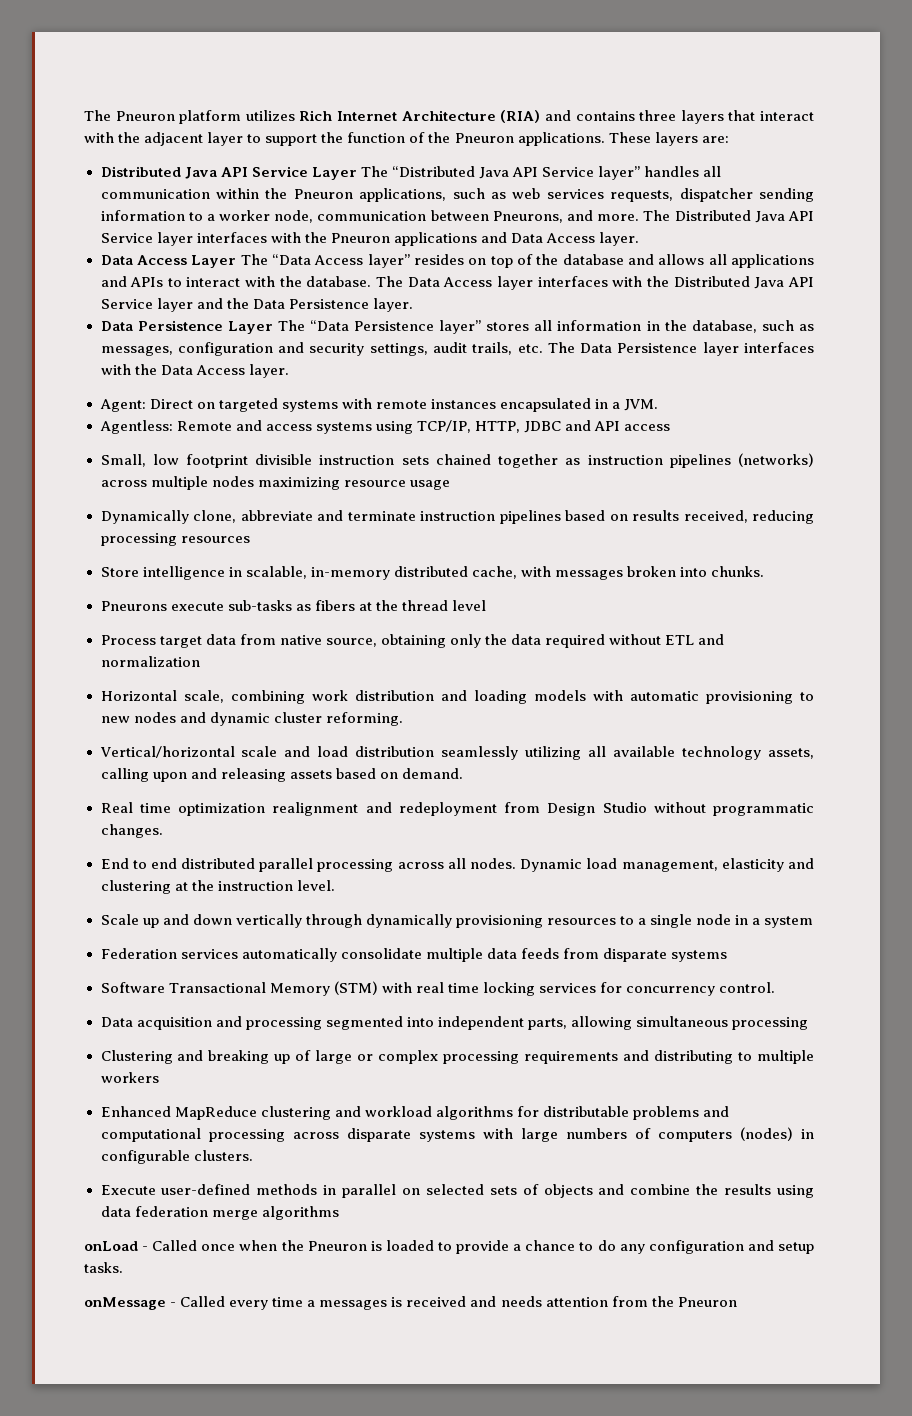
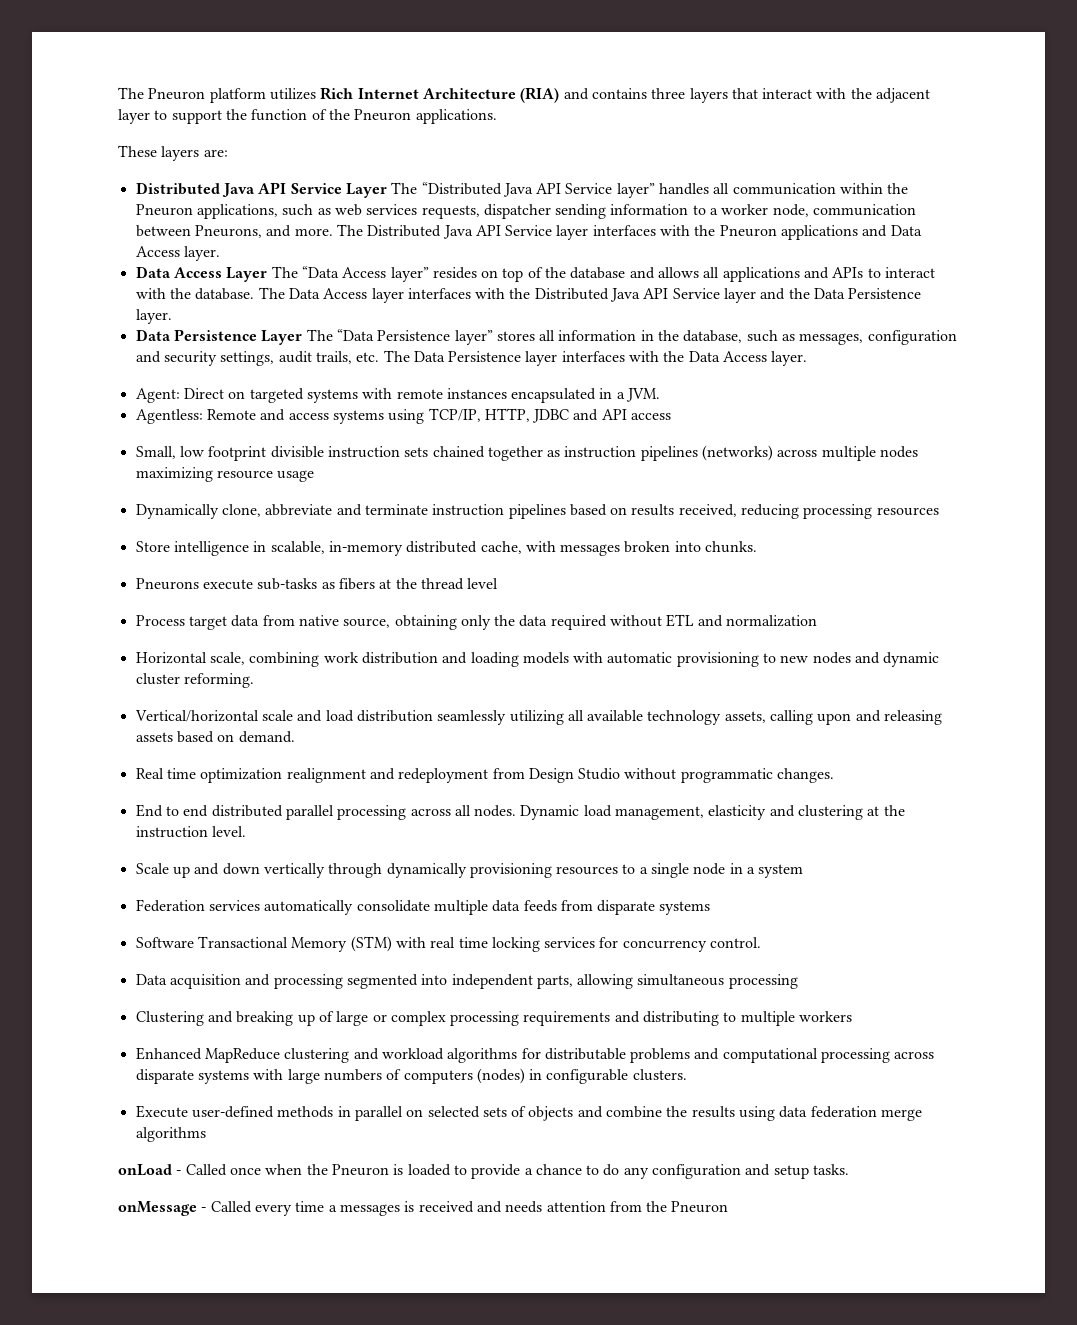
- The Pneuron platform utilizes Rich Internet Architecture (RIA) and contains three layers that interact with the adjacent layer to support the function of the Pneuron applications. These layers are:
+ The Pneuron platform utilizes Rich Internet Architecture (RIA) and contains three layers that interact with the adjacent layer to support the function of the Pneuron applications.
+ These layers are:

